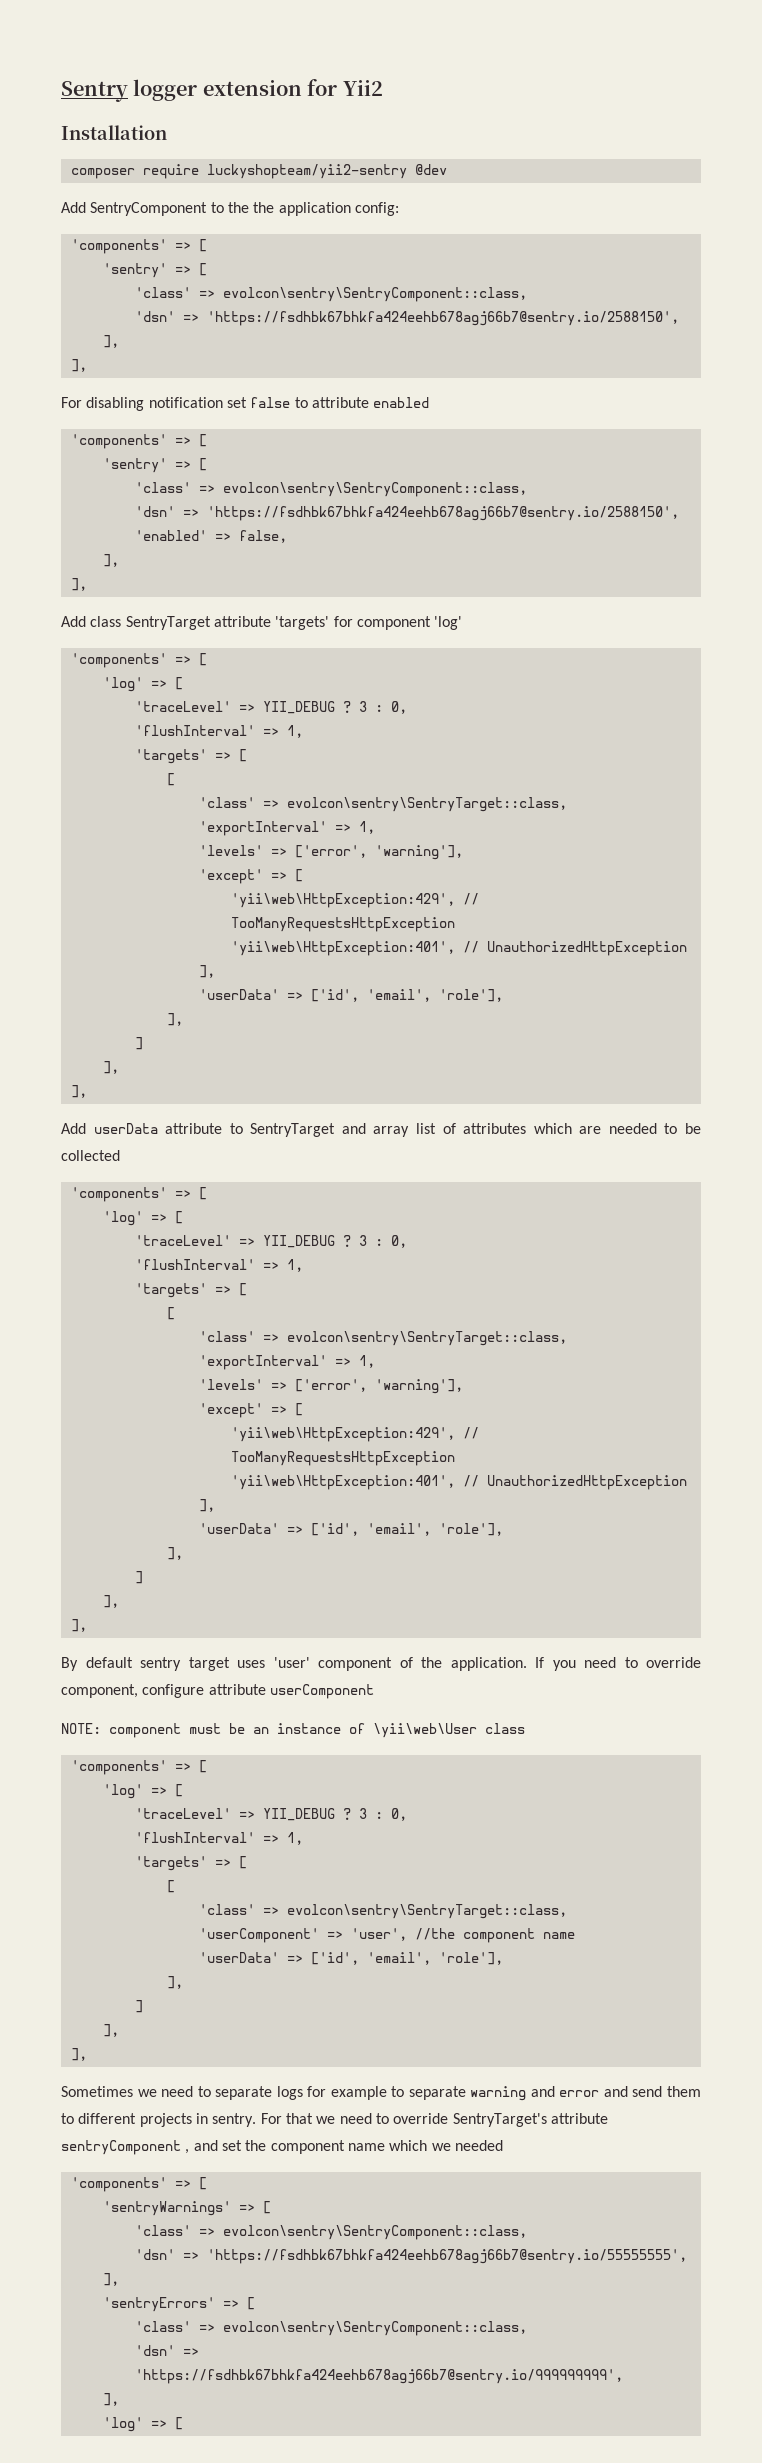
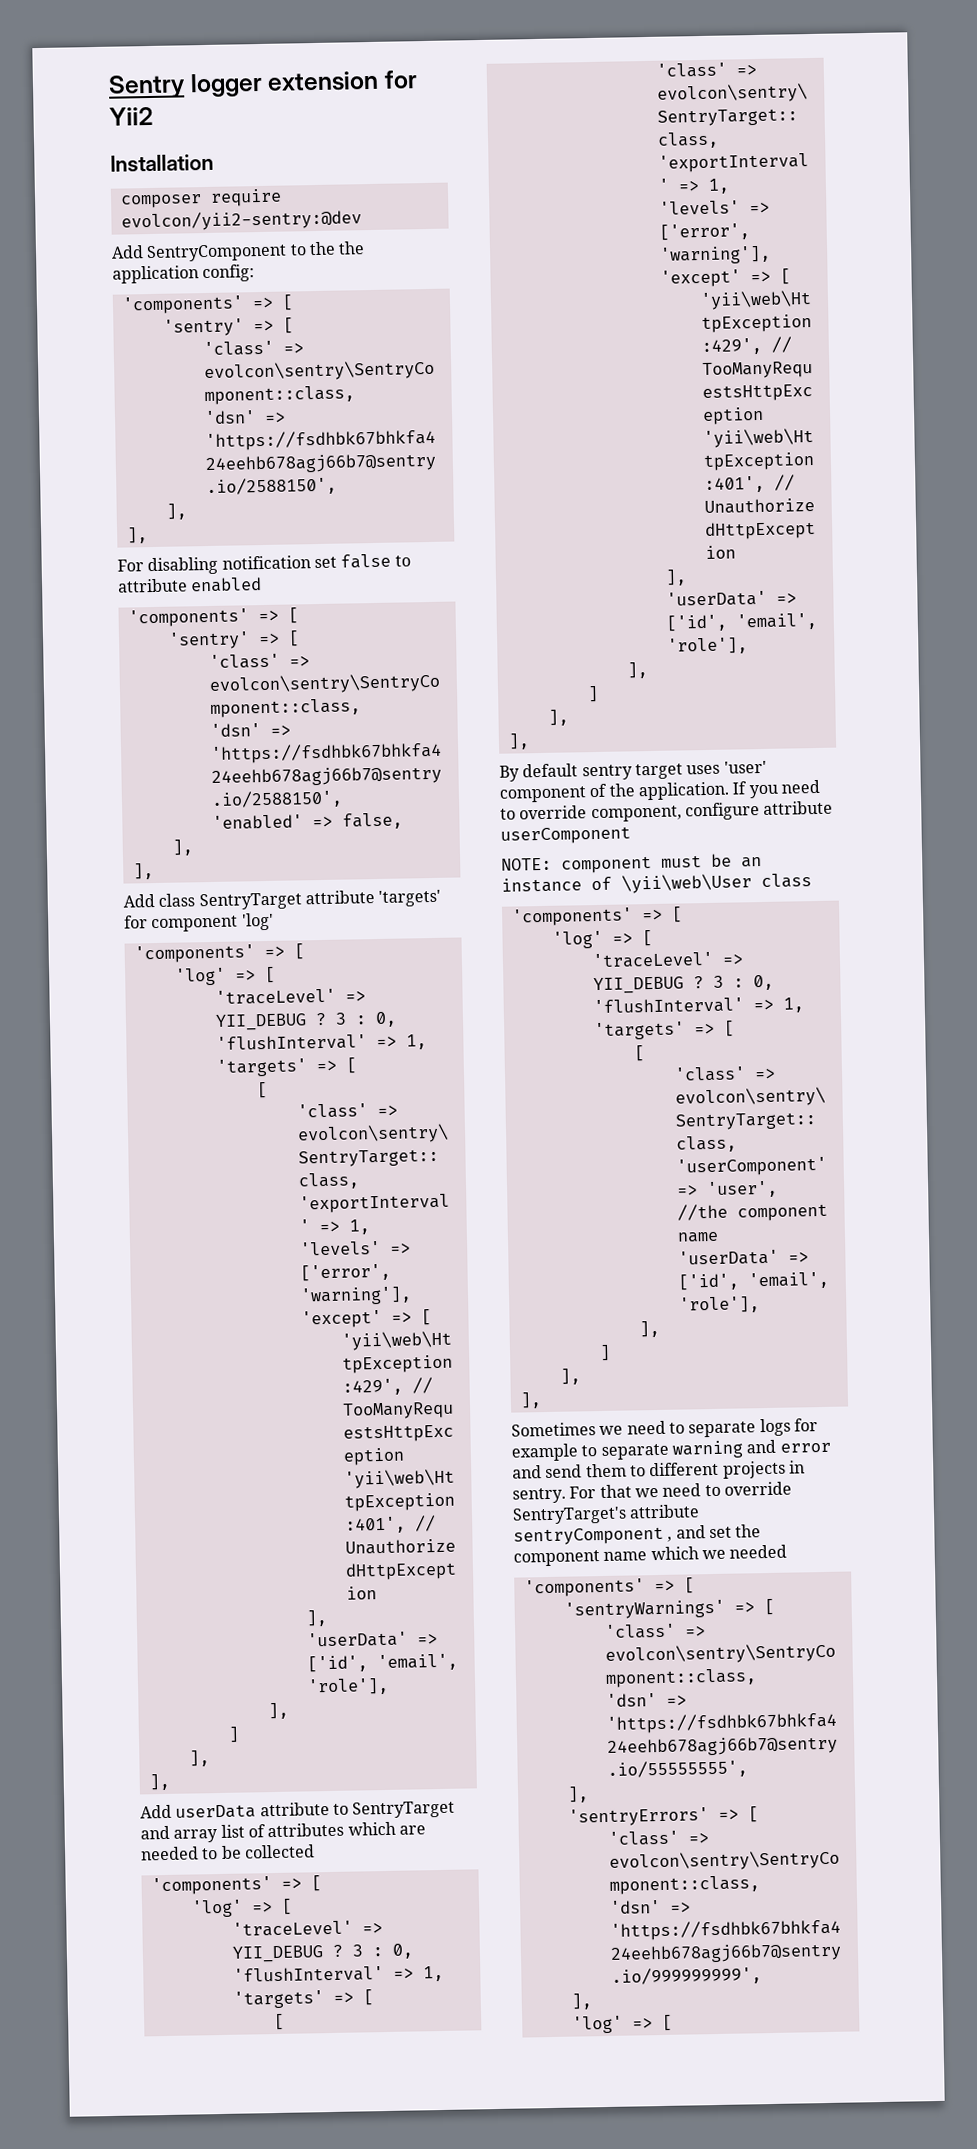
- composer require luckyshopteam/yii2-sentry @dev
+ composer require evolcon/yii2-sentry:@dev

